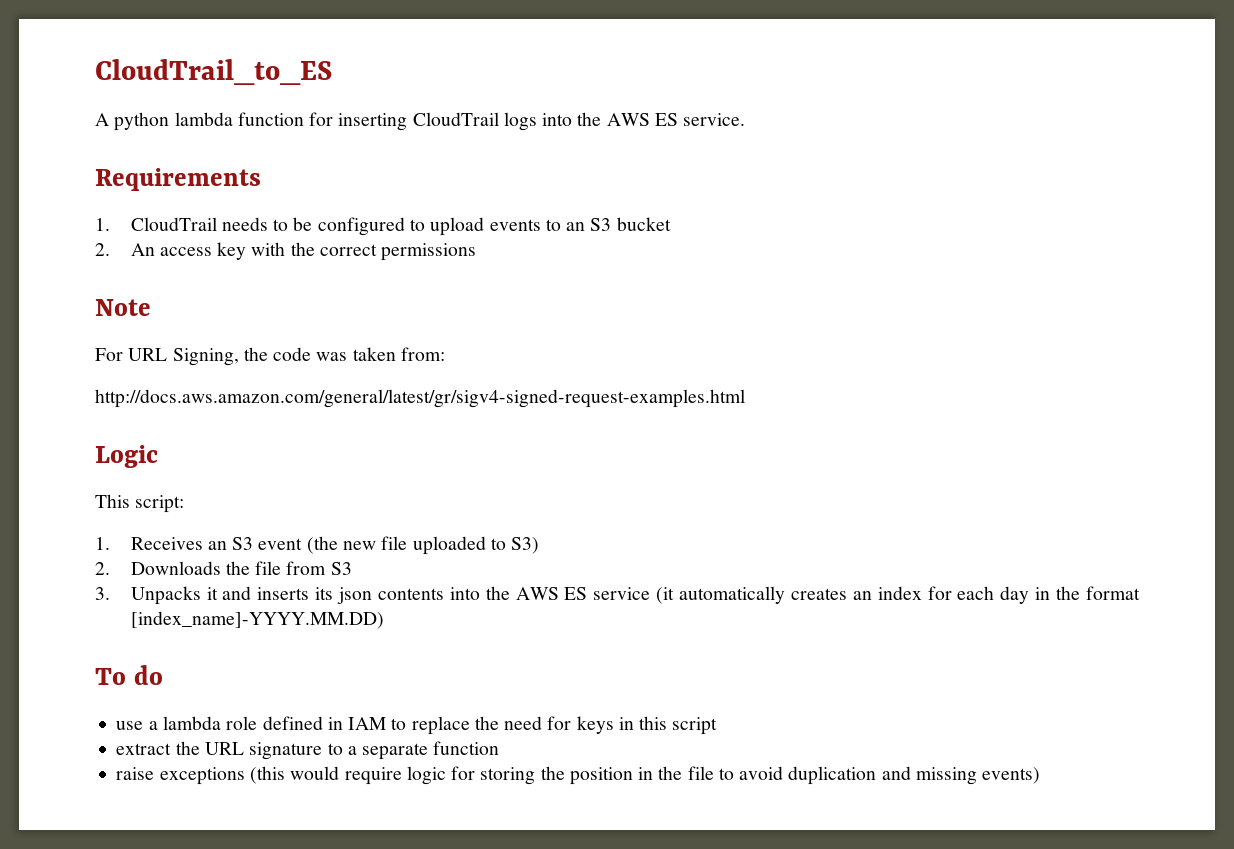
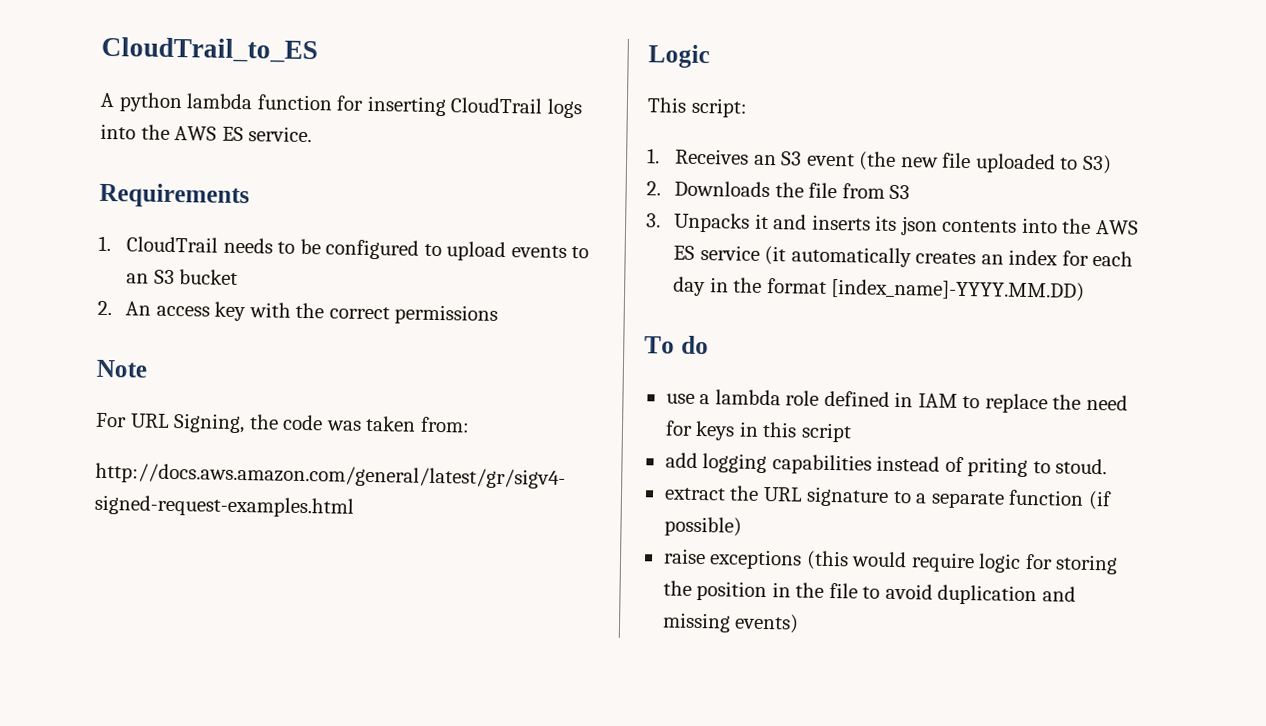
+ add logging capabilities instead of priting to stoud.
- extract the URL signature to a separate function
+ extract the URL signature to a separate function (if possible)

